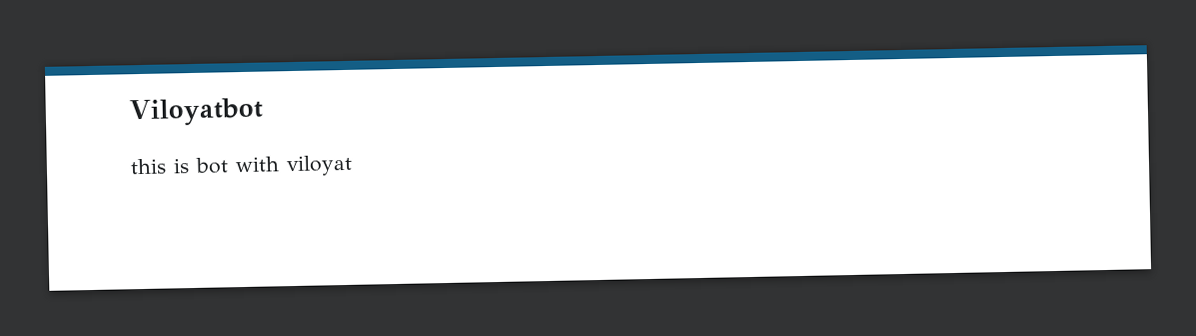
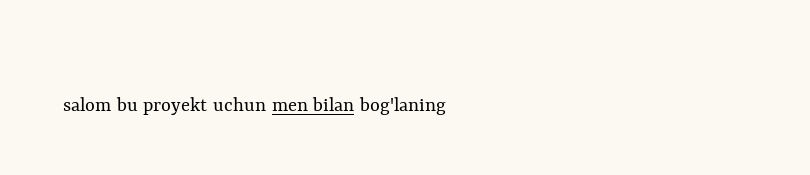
- Viloyatbot
- this is bot with viloyat
+ salom bu proyekt uchun men bilan bog'laning

